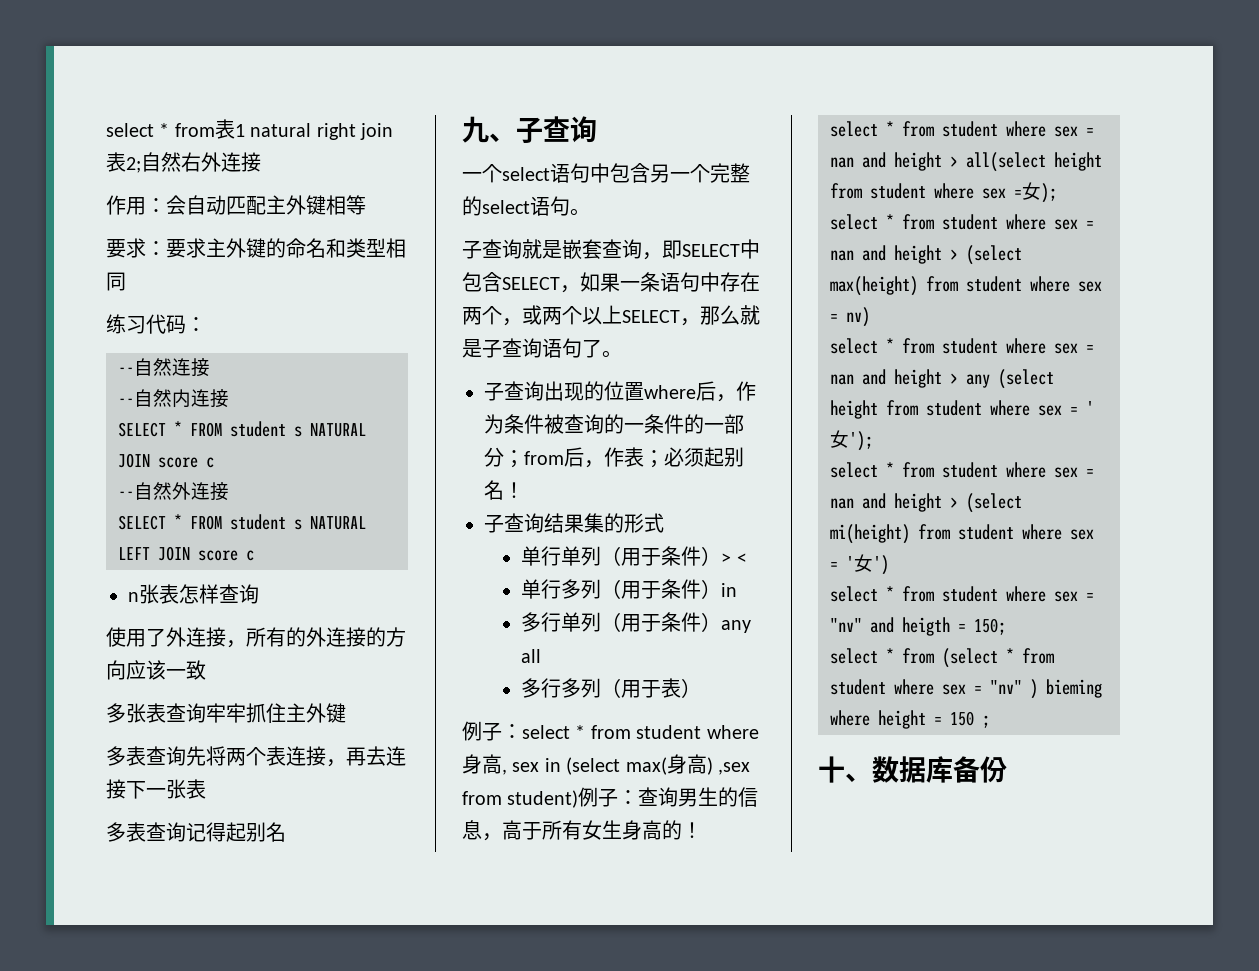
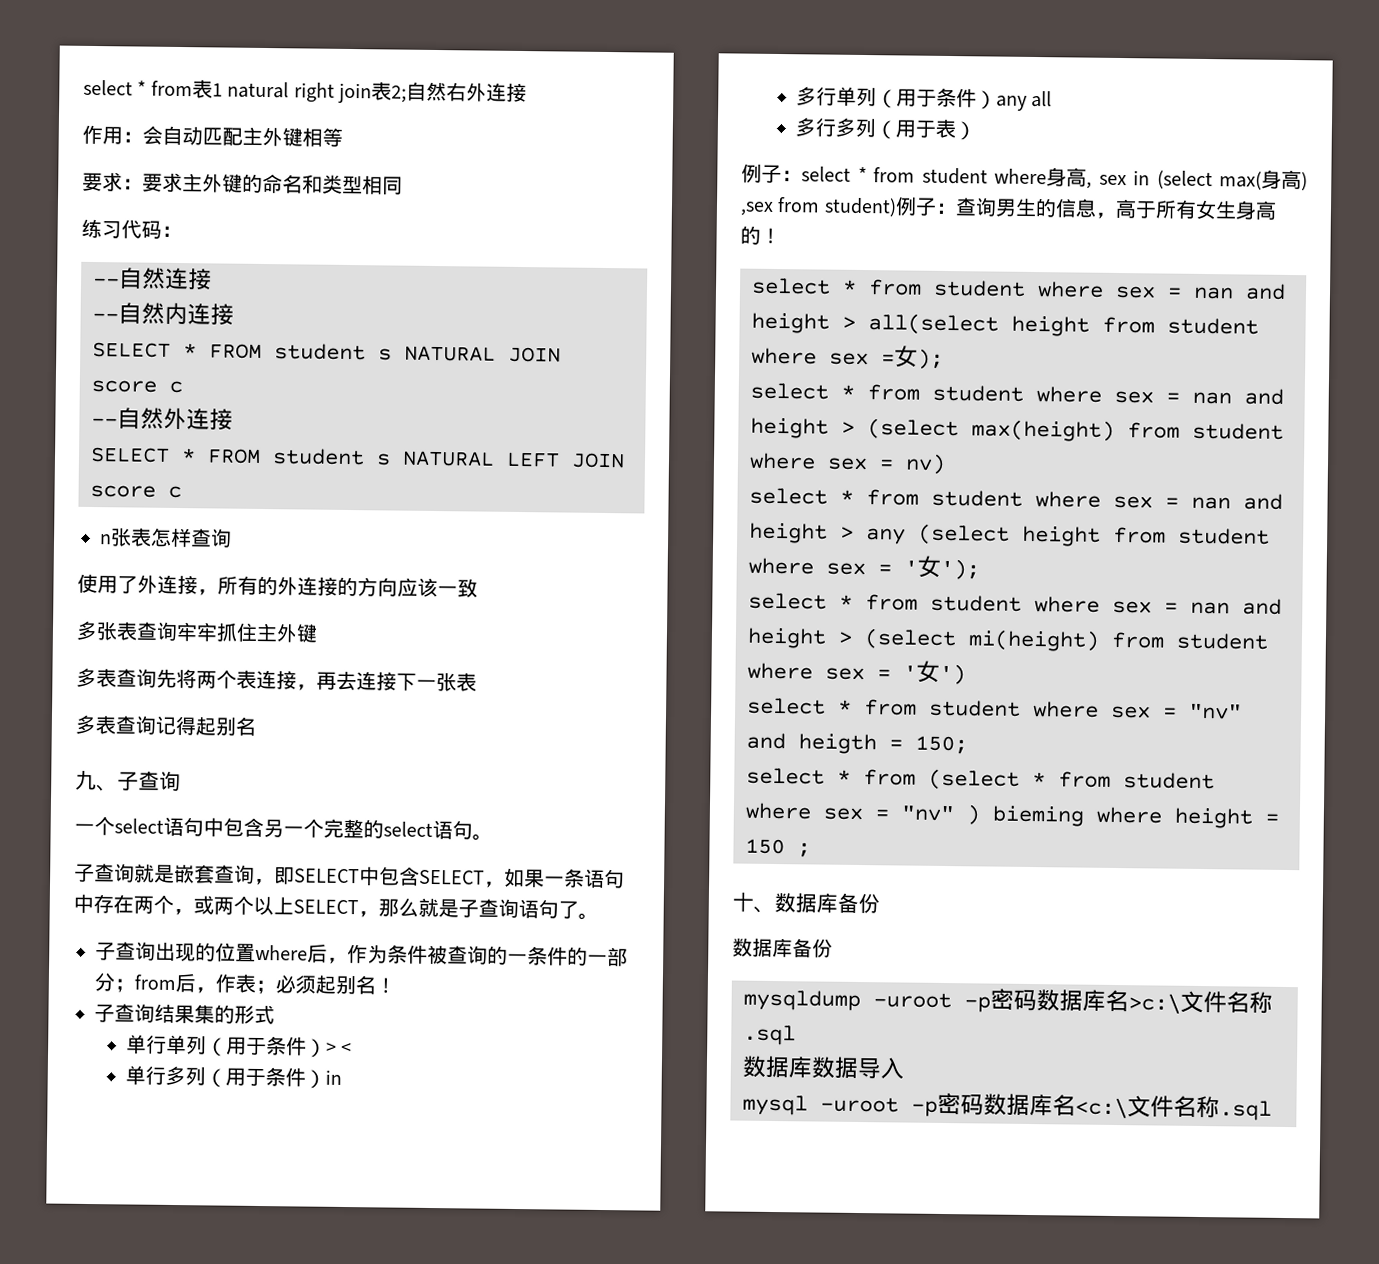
  十、数据库备份
+ 数据库备份
+ mysqldump -uroot -p密码数据库名>c:\文件名称.sql
+ 数据库数据导入
+ mysql -uroot -p密码数据库名<c:\文件名称.sql

